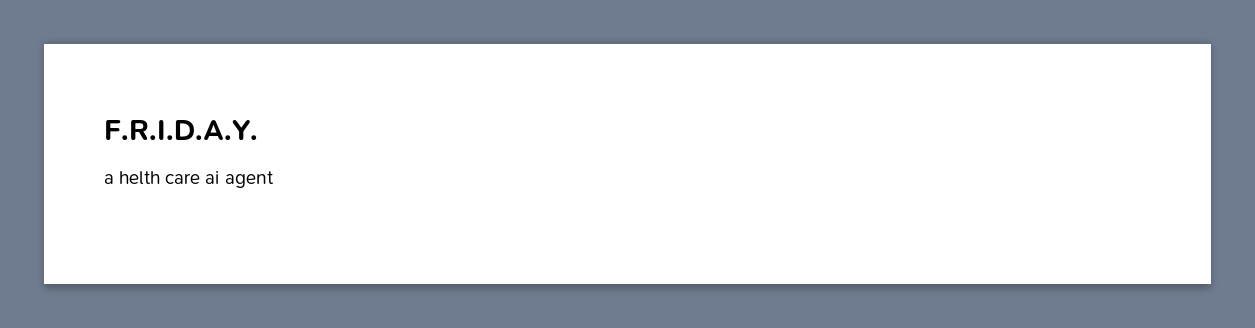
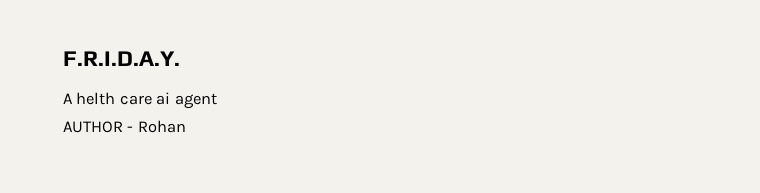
- a helth care ai agent
+ A helth care ai agent
+ AUTHOR - Rohan

